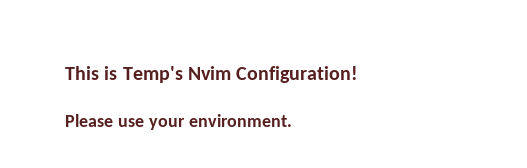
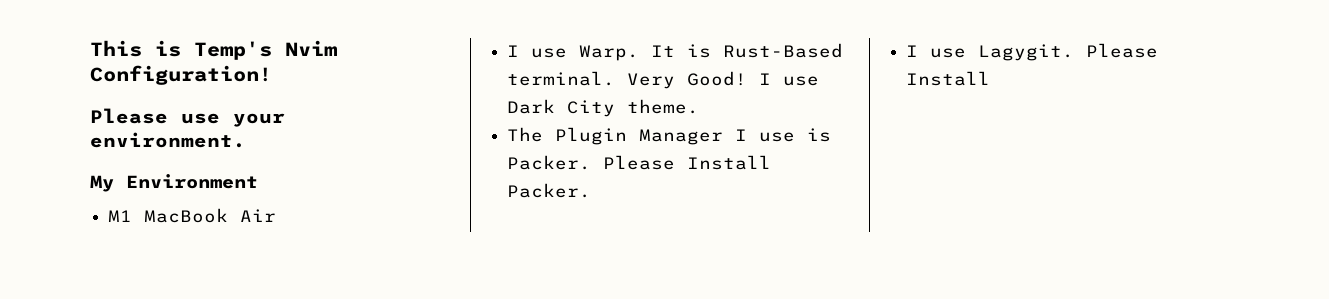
+ My Environment
+ M1 MacBook Air
+ I use Warp. It is Rust-Based terminal. Very Good! I use Dark City theme.
+ The Plugin Manager I use is Packer. Please Install Packer.
+ I use Lagygit. Please Install

